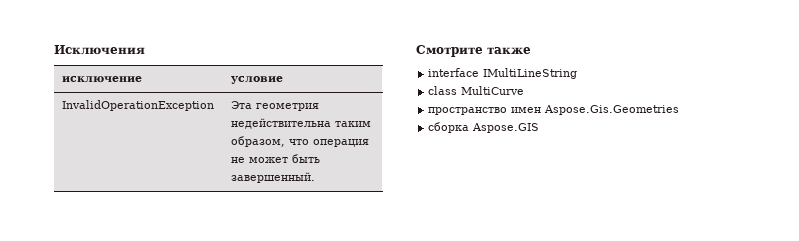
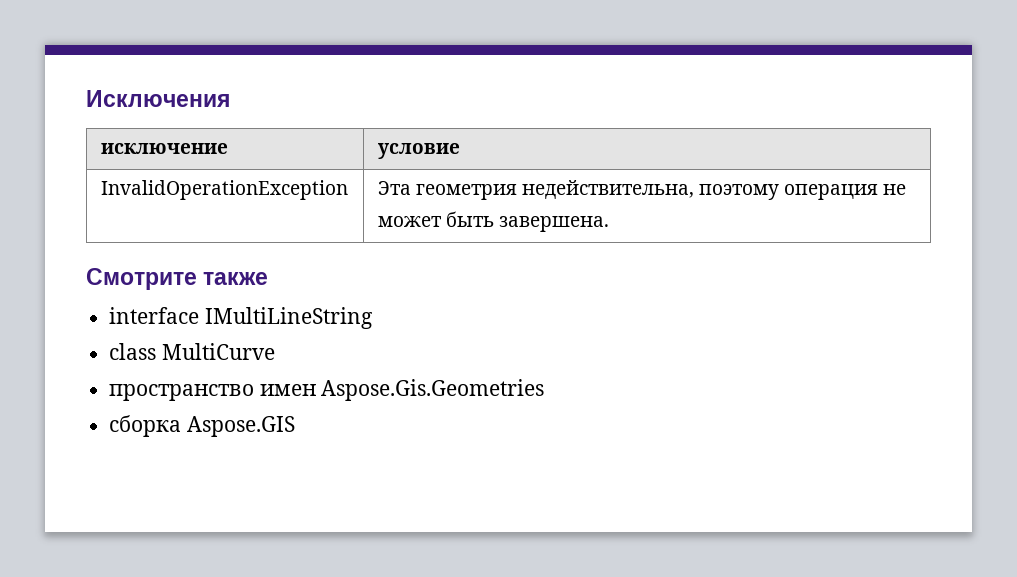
- InvalidOperationException | Эта геометрия недействительна таким образом, что операция не может быть завершенный.
+ InvalidOperationException | Эта геометрия недействительна, поэтому операция не может быть завершена.

